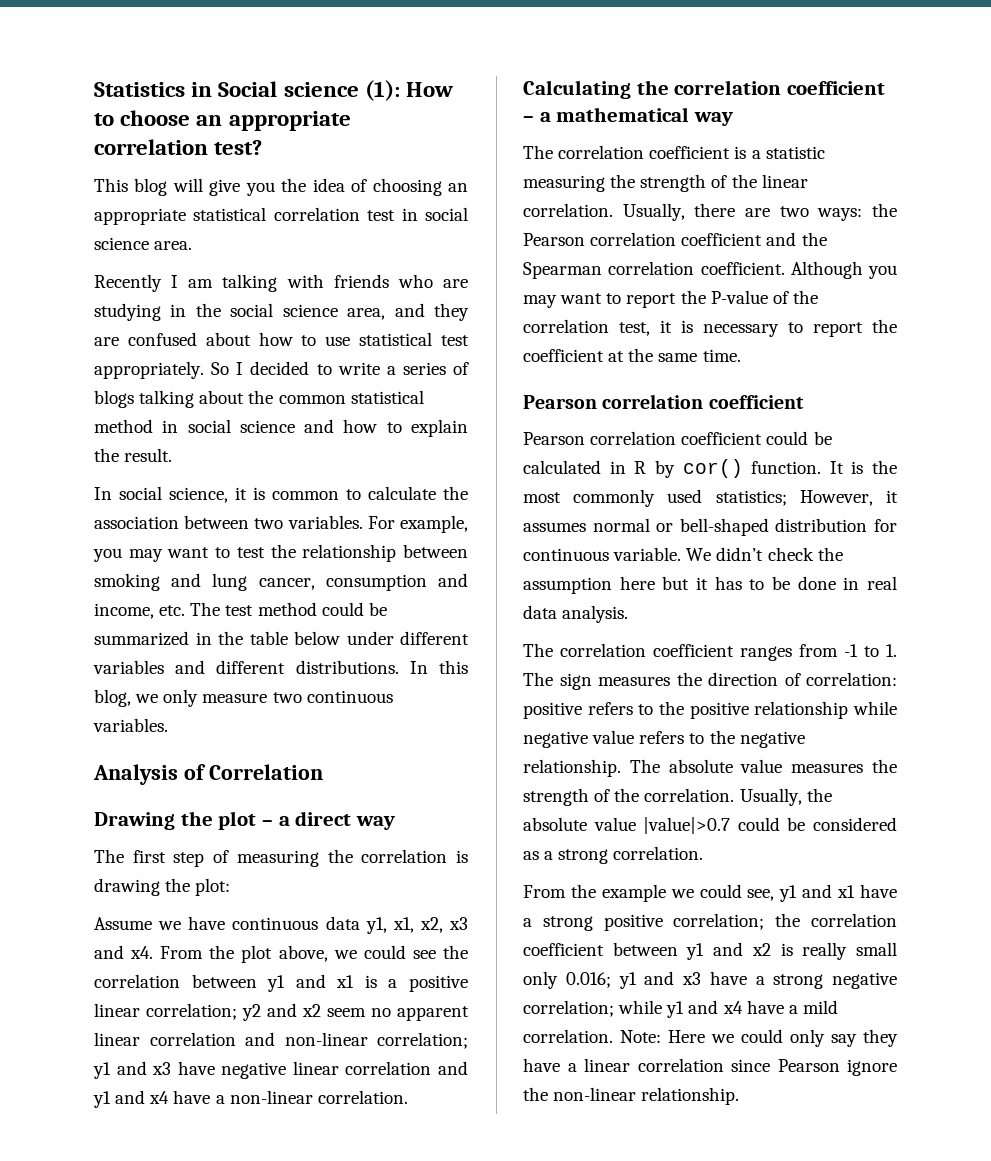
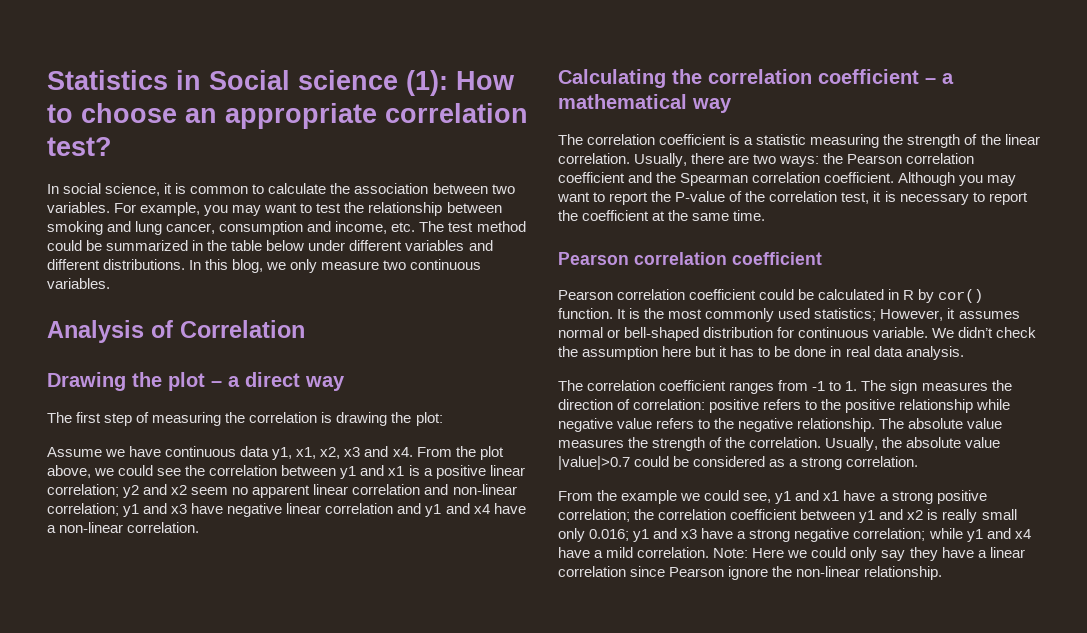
- This blog will give you the idea of choosing an appropriate statistical correlation test in social science area.
- Recently I am talking with friends who are studying in the social science area, and they are confused about how to use statistical test appropriately. So I decided to write a series of blogs talking about the common statistical method in social science and how to explain the result.

